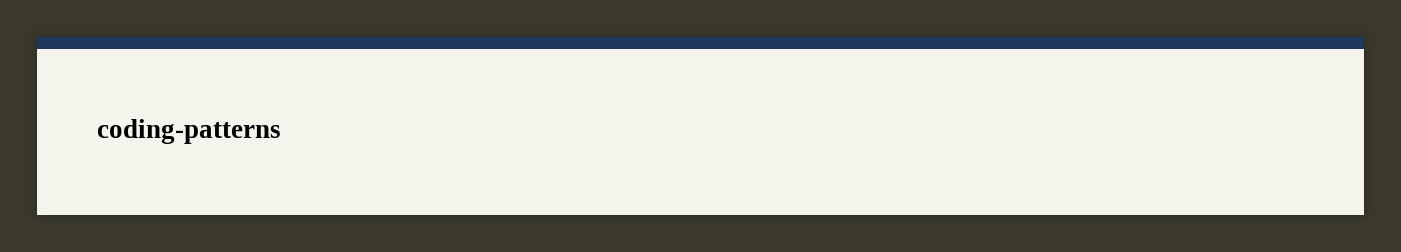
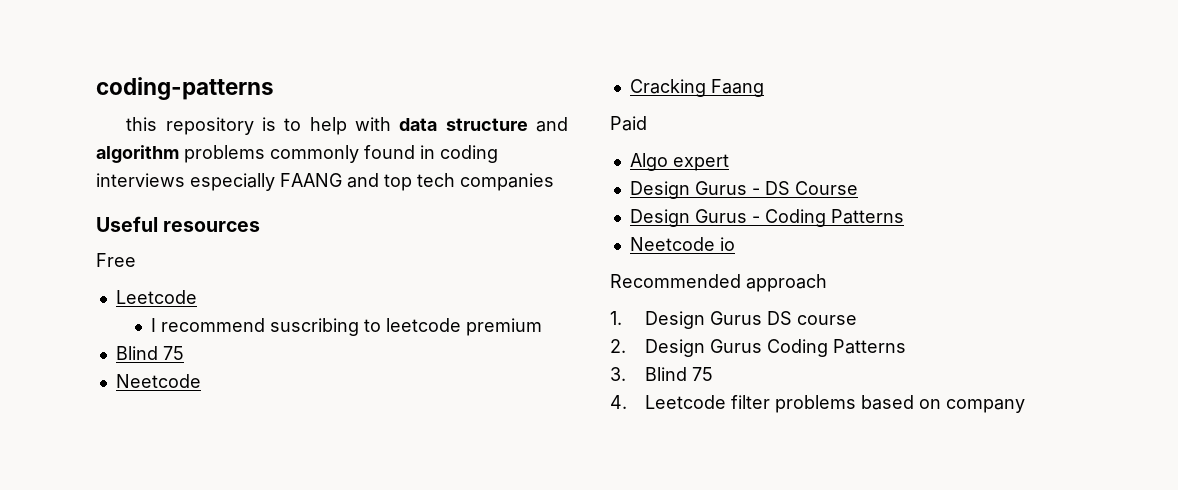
+ this repository is to help with data structure and algorithm problems commonly found in coding interviews especially FAANG and top tech companies
+ Useful resources
+ Free
+ Leetcode
+ I recommend suscribing to leetcode premium
+ Blind 75
+ Neetcode
+ Cracking Faang
+ Paid
+ Algo expert
+ Design Gurus - DS Course
+ Design Gurus - Coding Patterns
+ Neetcode io
+ Recommended approach
+ 1. Design Gurus DS course
+ 2. Design Gurus Coding Patterns
+ 3. Blind 75
+ 4. Leetcode filter problems based on company

